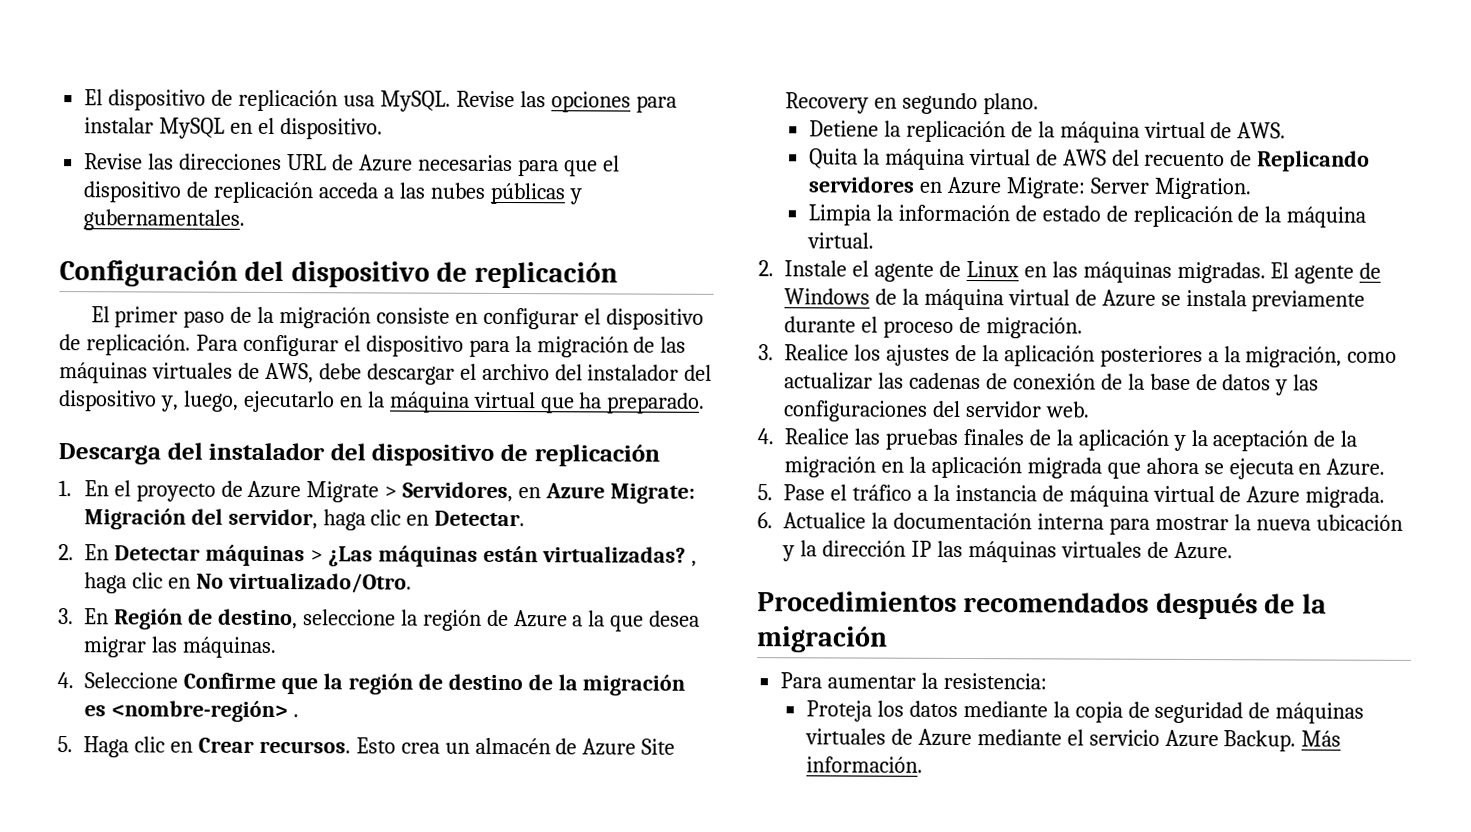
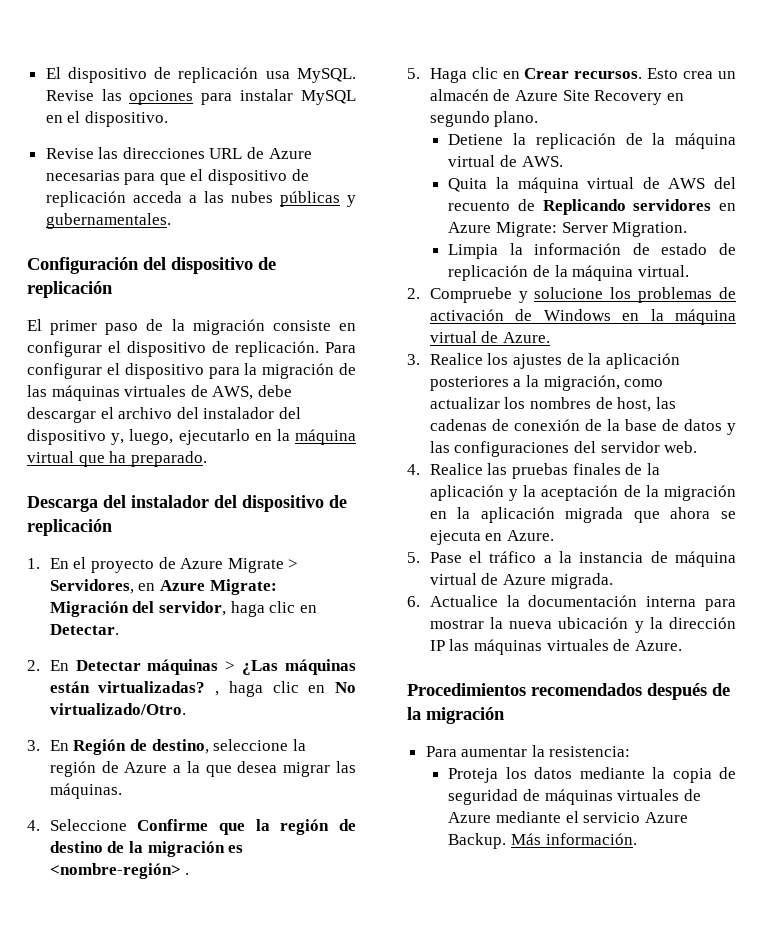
- 2. Instale el agente de Linux en las máquinas migradas. El agente de Windows de la máquina virtual de Azure se instala previamente durante el proceso de migración.
+ 2. Compruebe y solucione los problemas de activación de Windows en la máquina virtual de Azure.
- 3. Realice los ajustes de la aplicación posteriores a la migración, como actualizar las cadenas de conexión de la base de datos y las configuraciones del servidor web.
+ 3. Realice los ajustes de la aplicación posteriores a la migración, como actualizar los nombres de host, las cadenas de conexión de la base de datos y las configuraciones del servidor web.

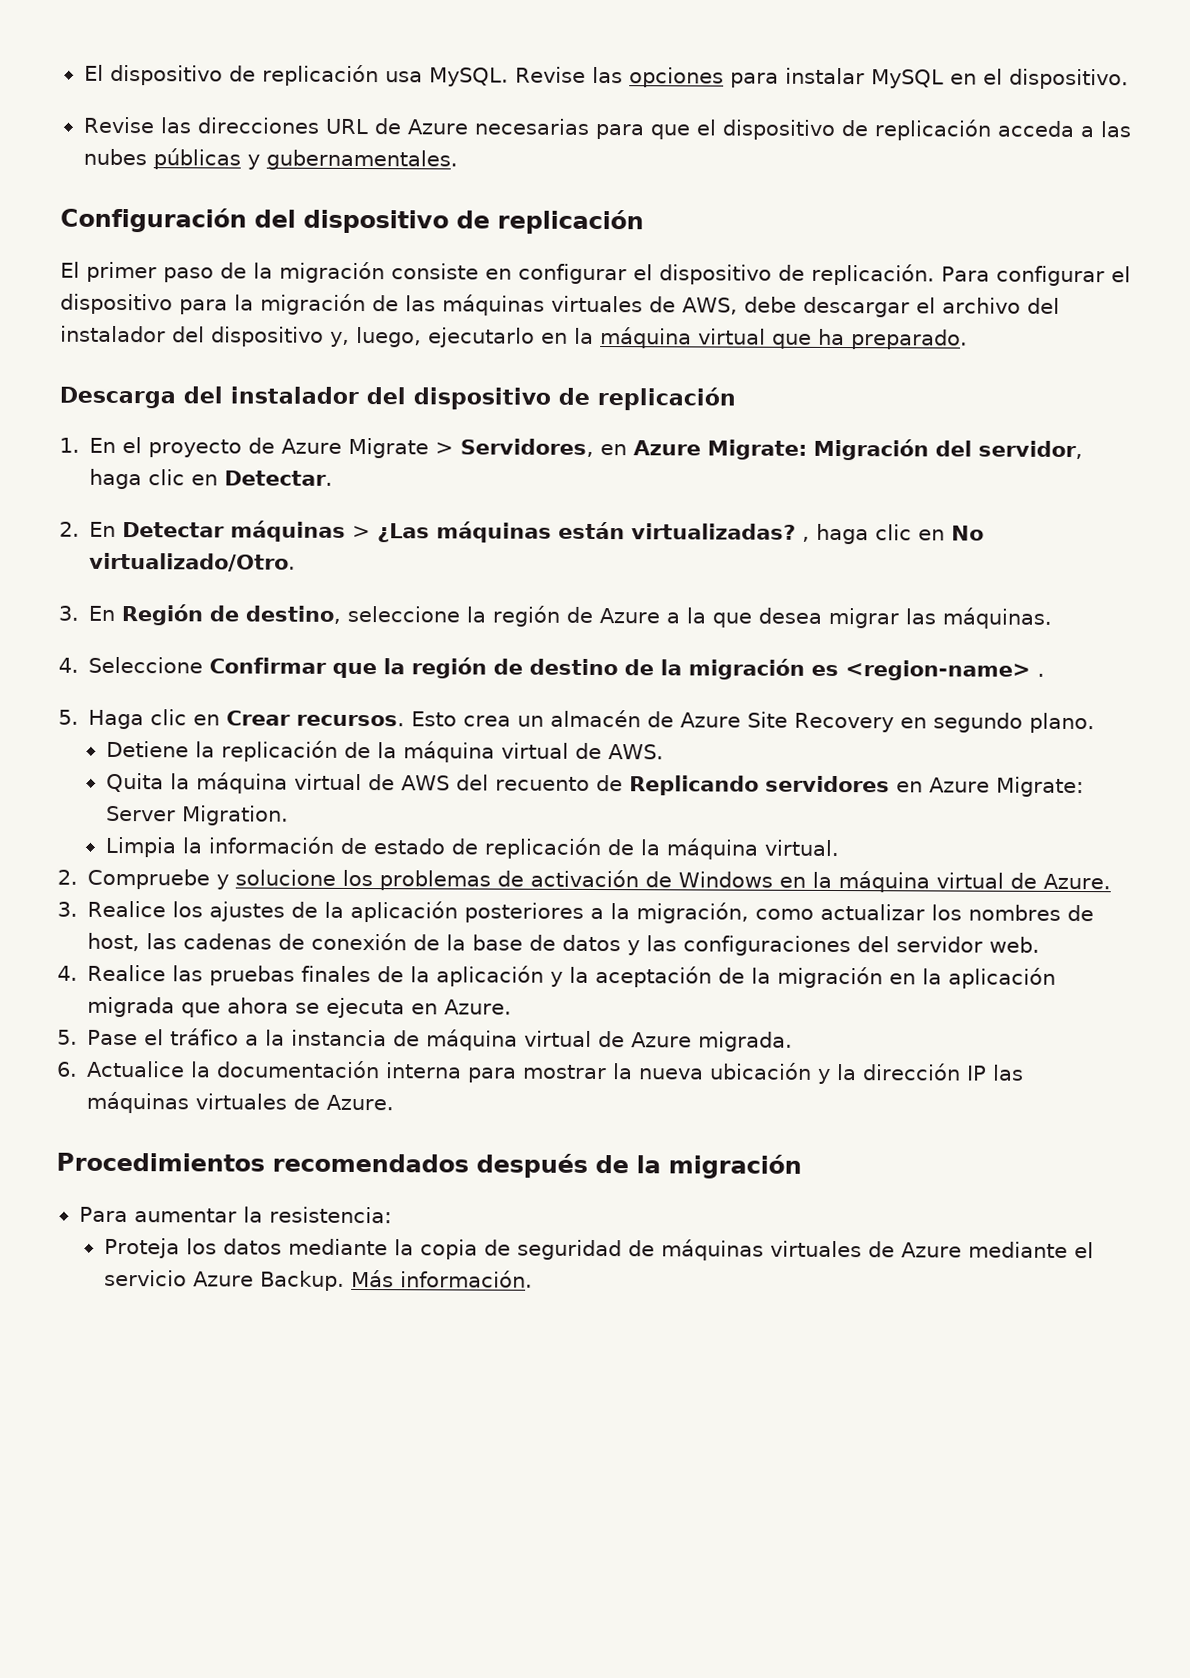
- 4. Seleccione Confirme que la región de destino de la migración es <nombre-región> .
+ 4. Seleccione Confirmar que la región de destino de la migración es <region-name> .

